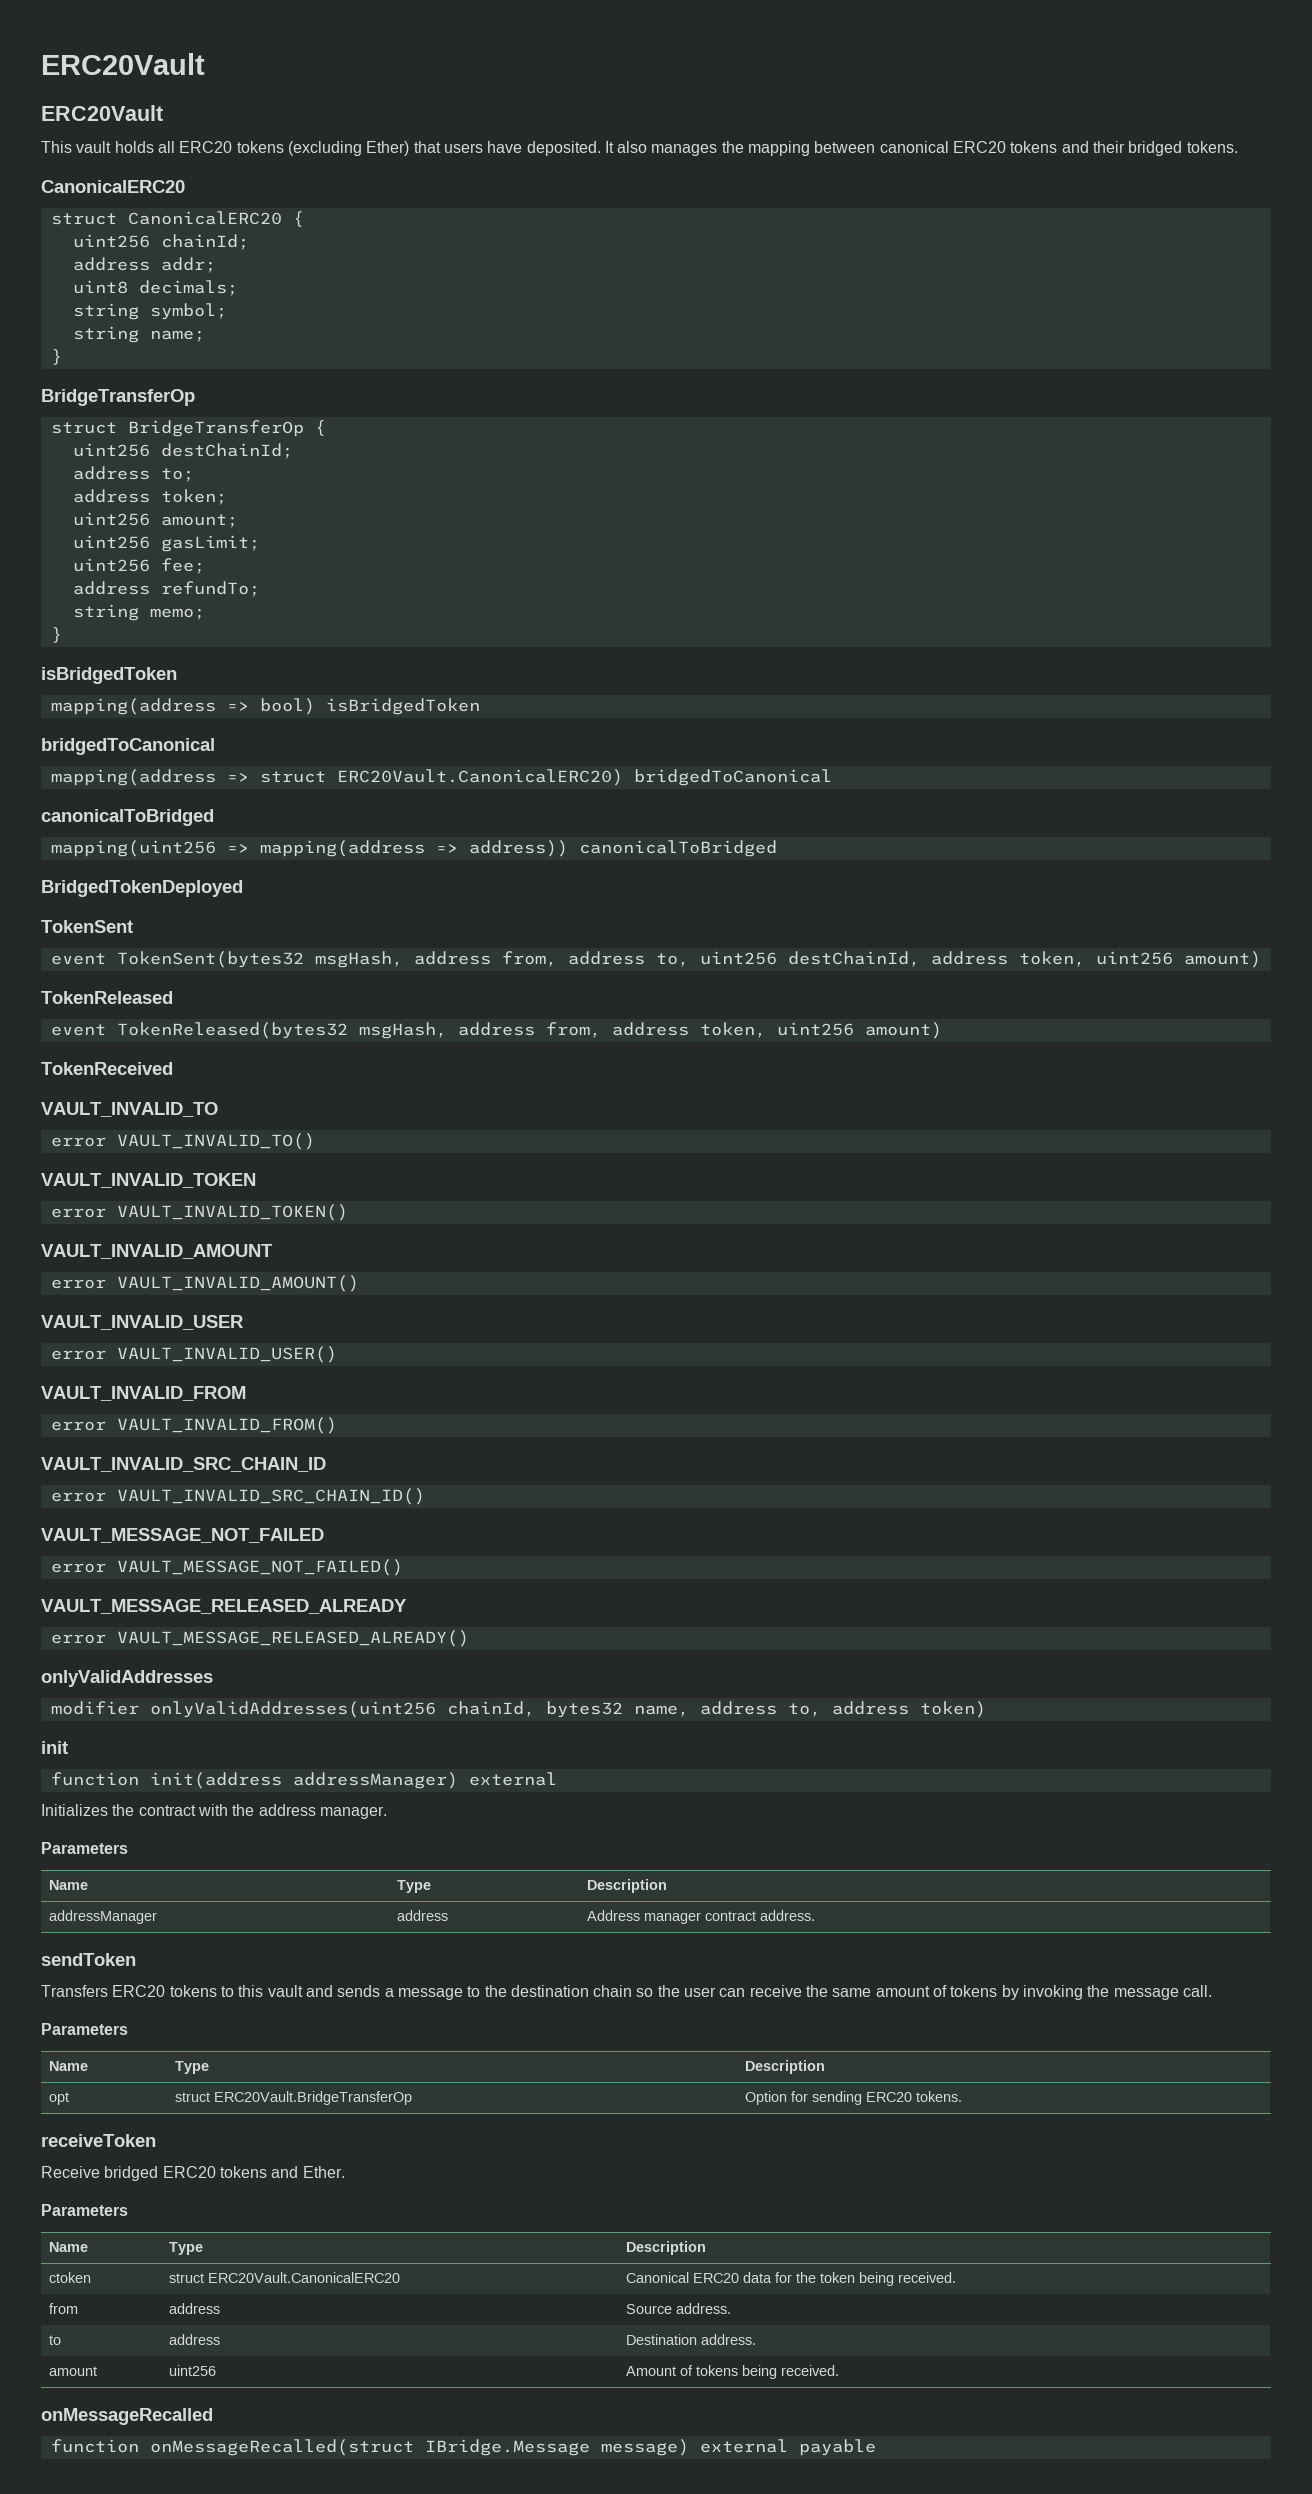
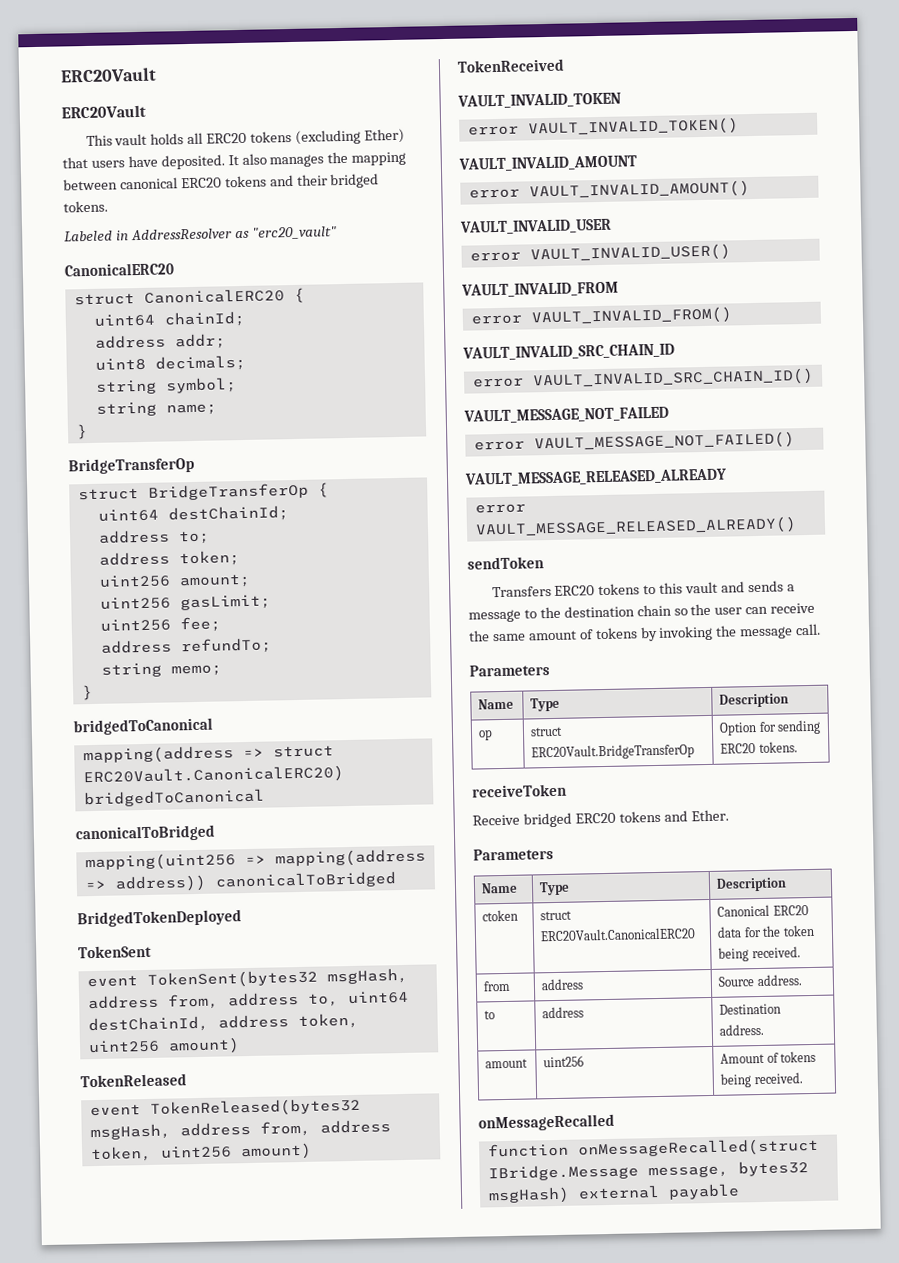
+ Labeled in AddressResolver as "erc20_vault"
- uint256 chainId;
+ uint64 chainId;
- uint256 destChainId;
+ uint64 destChainId;
  string memo;
  }
- isBridgedToken
- mapping(address => bool) isBridgedToken
- event TokenSent(bytes32 msgHash, address from, address to, uint256 destChainId, address token, uint256 amount)
+ event TokenSent(bytes32 msgHash, address from, address to, uint64 destChainId, address token, uint256 amount)
- VAULT_INVALID_TO
- error VAULT_INVALID_TO()
- onlyValidAddresses
- modifier onlyValidAddresses(uint256 chainId, bytes32 name, address to, address token)
- init
- function init(address addressManager) external
- Initializes the contract with the address manager.
- Parameters
- Name | Type | Description
- addressManager | address | Address manager contract address.
- opt | struct ERC20Vault.BridgeTransferOp | Option for sending ERC20 tokens.
+ op | struct ERC20Vault.BridgeTransferOp | Option for sending ERC20 tokens.
- function onMessageRecalled(struct IBridge.Message message) external payable
+ function onMessageRecalled(struct IBridge.Message message, bytes32 msgHash) external payable

